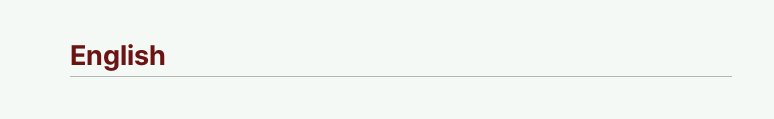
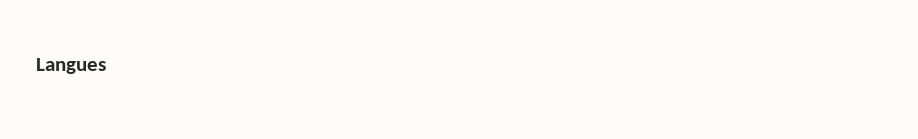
- English
+ Langues

